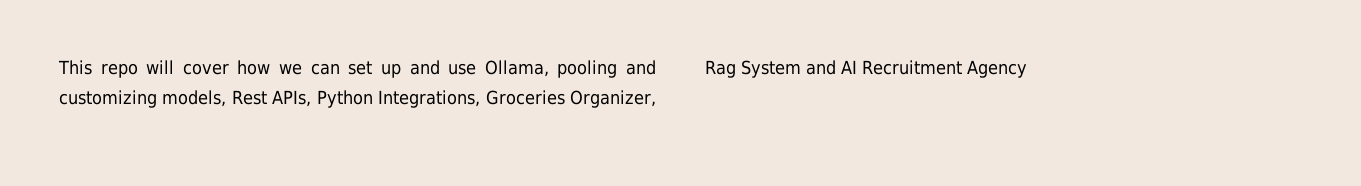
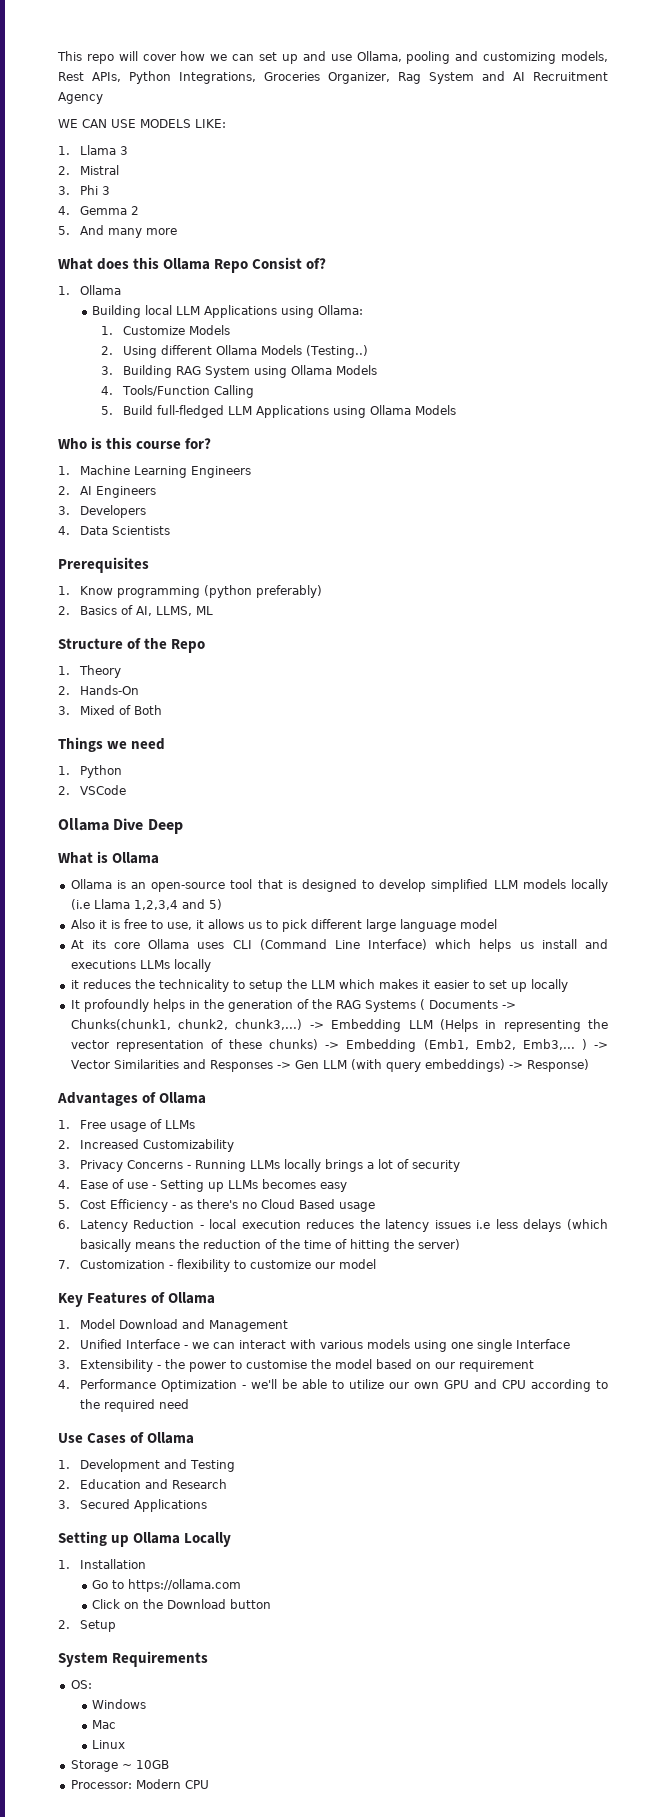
+ WE CAN USE MODELS LIKE:
+ 1. Llama 3
+ 2. Mistral
+ 3. Phi 3
+ 4. Gemma 2
+ 5. And many more
+ What does this Ollama Repo Consist of?
+ 1. Ollama
+ Building local LLM Applications using Ollama:
+ 1. Customize Models
+ 2. Using different Ollama Models (Testing..)
+ 3. Building RAG System using Ollama Models
+ 4. Tools/Function Calling
+ 5. Build full-fledged LLM Applications using Ollama Models
+ Who is this course for?
+ 1. Machine Learning Engineers
+ 2. AI Engineers
+ 3. Developers
+ 4. Data Scientists
+ Prerequisites
+ 1. Know programming (python preferably)
+ 2. Basics of AI, LLMS, ML
+ Structure of the Repo
+ 1. Theory
+ 2. Hands-On
+ 3. Mixed of Both
+ Things we need
+ 1. Python
+ 2. VSCode
+ Ollama Dive Deep
+ What is Ollama
+ Ollama is an open-source tool that is designed to develop simplified LLM models locally (i.e Llama 1,2,3,4 and 5)
+ Also it is free to use, it allows us to pick different large language model
+ At its core Ollama uses CLI (Command Line Interface) which helps us install and executions LLMs locally
+ it reduces the technicality to setup the LLM which makes it easier to set up locally
+ It profoundly helps in the generation of the RAG Systems ( Documents -> Chunks(chunk1, chunk2, chunk3,...) -> Embedding LLM (Helps in representing the vector representation of these chunks) -> Embedding (Emb1, Emb2, Emb3,... ) -> Vector Similarities and Responses -> Gen LLM (with query embeddings) -> Response)
+ Advantages of Ollama
+ 1. Free usage of LLMs
+ 2. Increased Customizability
+ 3. Privacy Concerns - Running LLMs locally brings a lot of security
+ 4. Ease of use - Setting up LLMs becomes easy
+ 5. Cost Efficiency - as there's no Cloud Based usage
+ 6. Latency Reduction - local execution reduces the latency issues i.e less delays (which basically means the reduction of the time of hitting the server)
+ 7. Customization - flexibility to customize our model
+ Key Features of Ollama
+ 1. Model Download and Management
+ 2. Unified Interface - we can interact with various models using one single Interface
+ 3. Extensibility - the power to customise the model based on our requirement
+ 4. Performance Optimization - we'll be able to utilize our own GPU and CPU according to the required need
+ Use Cases of Ollama
+ 1. Development and Testing
+ 2. Education and Research
+ 3. Secured Applications
+ Setting up Ollama Locally
+ 1. Installation
+ Go to https://ollama.com
+ Click on the Download button
+ 2. Setup
+ System Requirements
+ OS:
+ Windows
+ Mac
+ Linux
+ Storage ~ 10GB
+ Processor: Modern CPU

